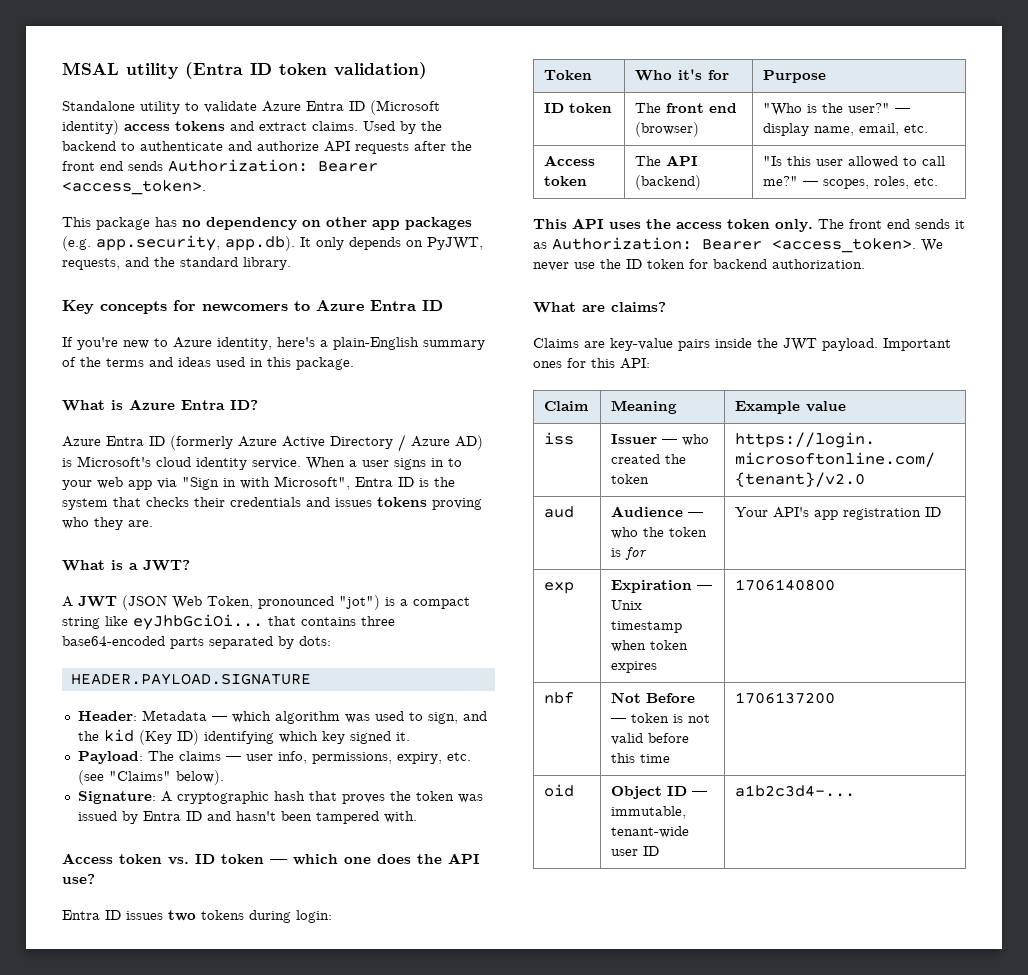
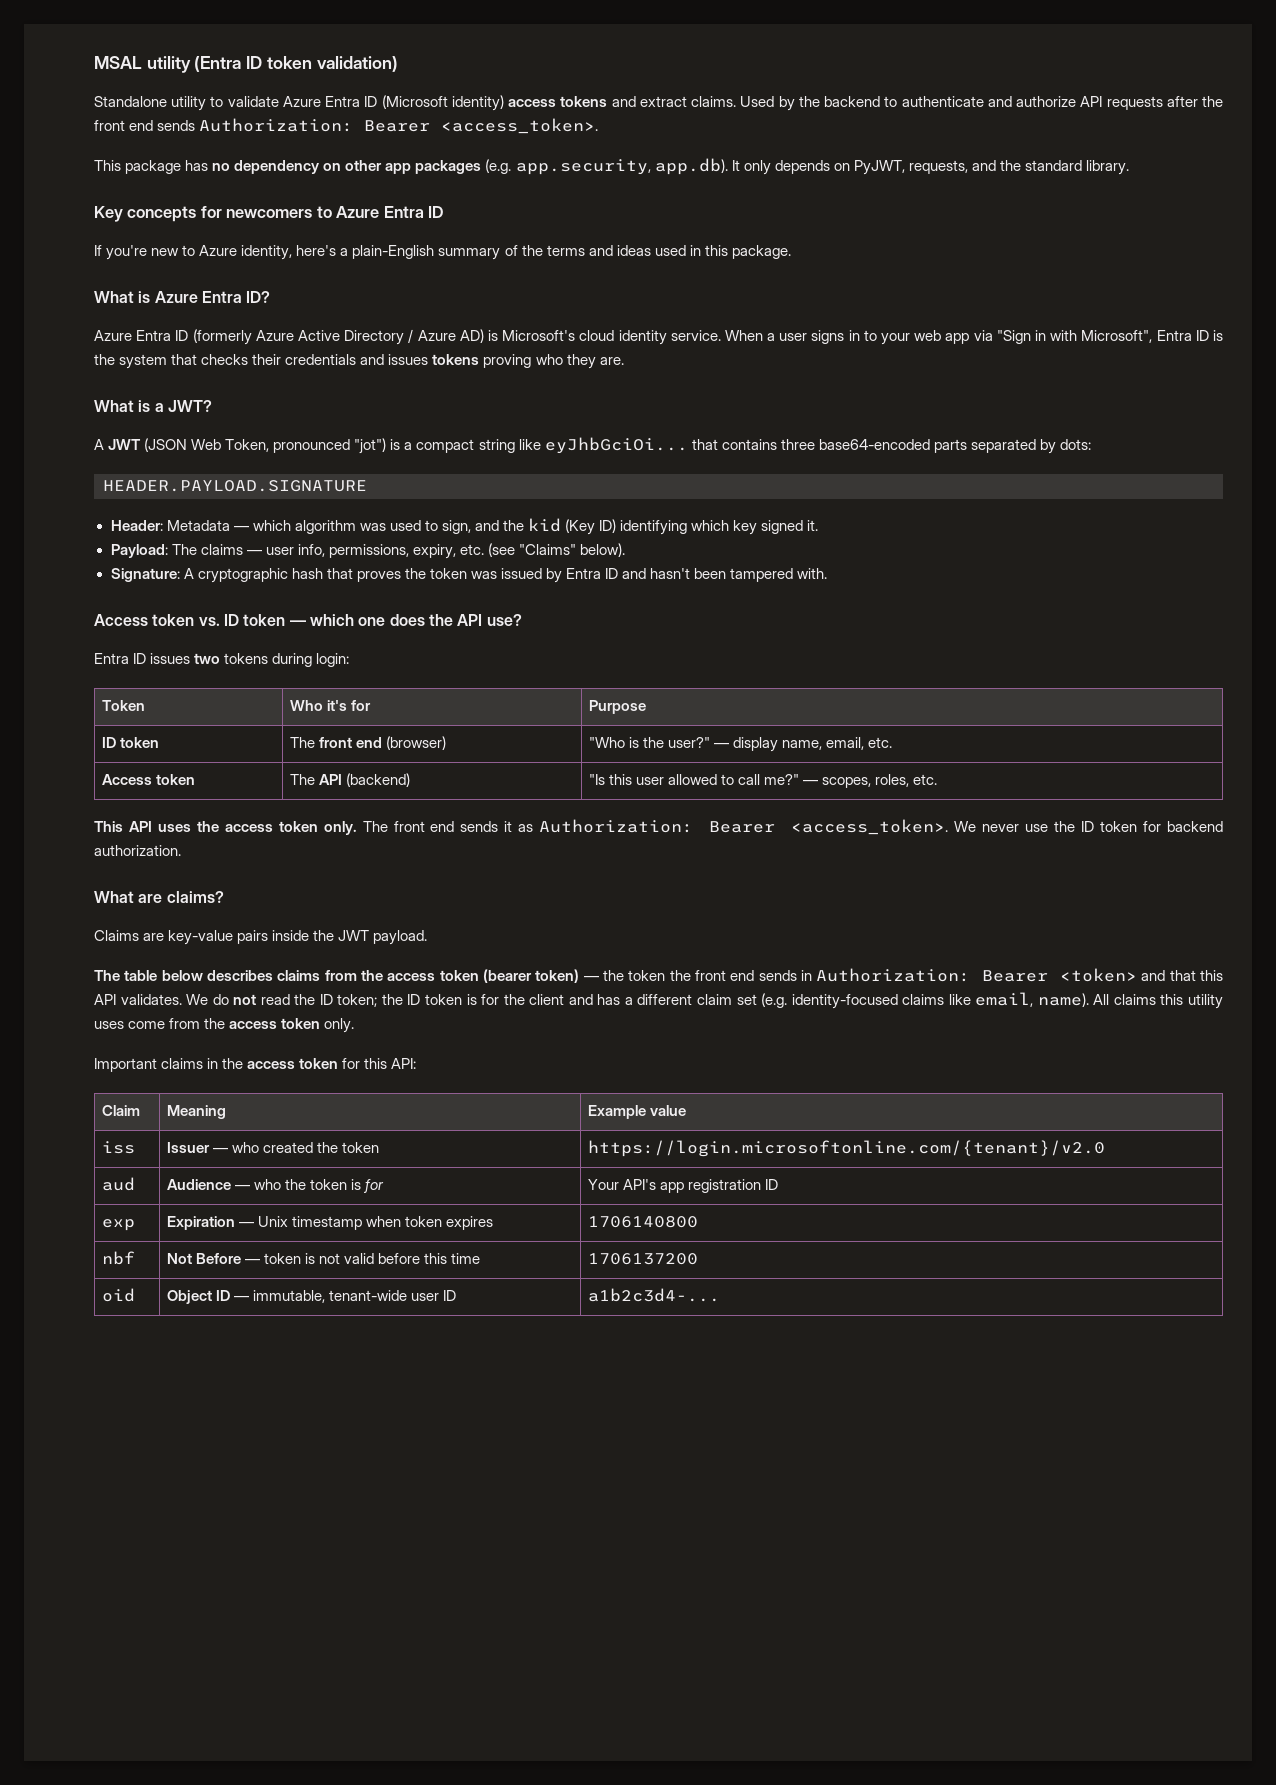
- Claims are key-value pairs inside the JWT payload. Important ones for this API:
+ Claims are key-value pairs inside the JWT payload.
+ The table below describes claims from the access token (bearer token) — the token the front end sends in Authorization: Bearer <token> and that this API validates. We do not read the ID token; the ID token is for the client and has a different claim set (e.g. identity-focused claims like email, name). All claims this utility uses come from the access token only.
+ Important claims in the access token for this API:

